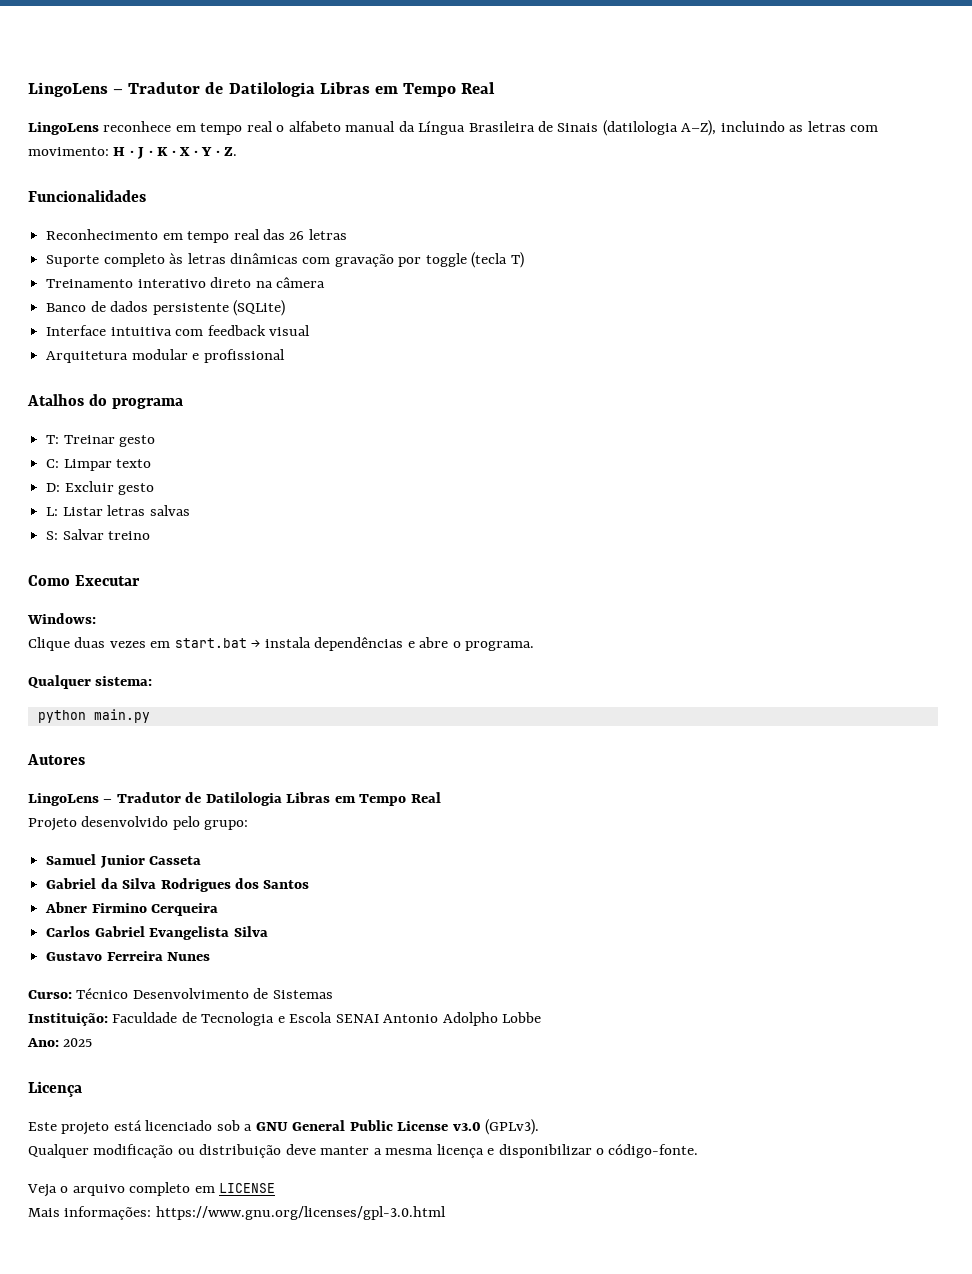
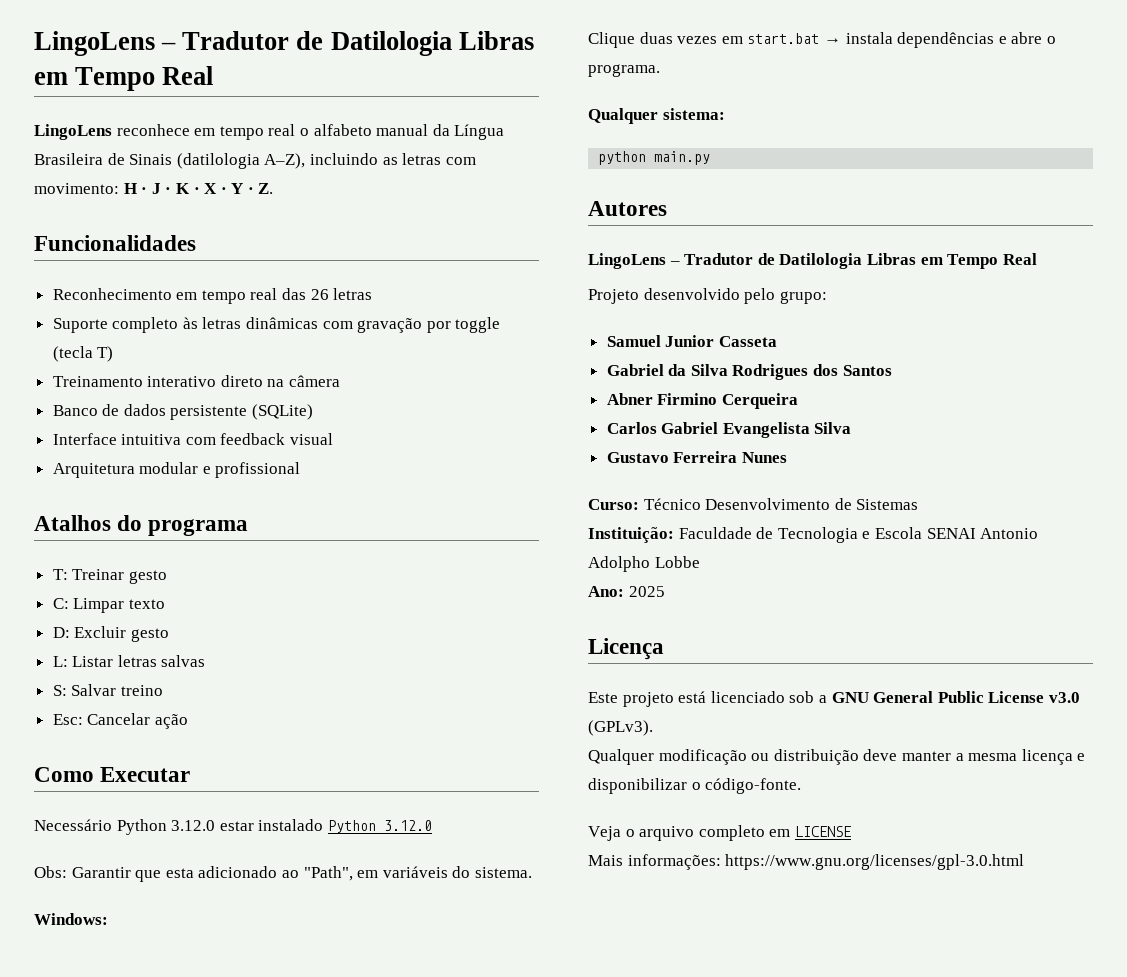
+ Esc: Cancelar ação
+ Necessário Python 3.12.0 estar instalado Python 3.12.0
+ Obs: Garantir que esta adicionado ao "Path", em variáveis do sistema.

